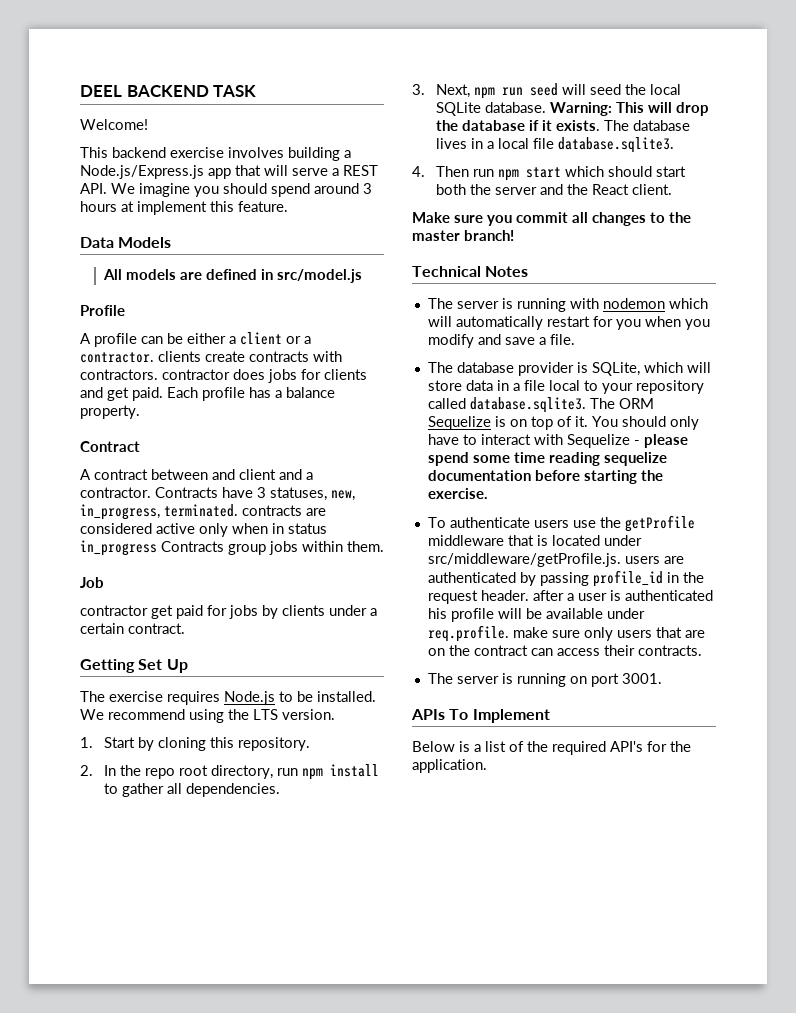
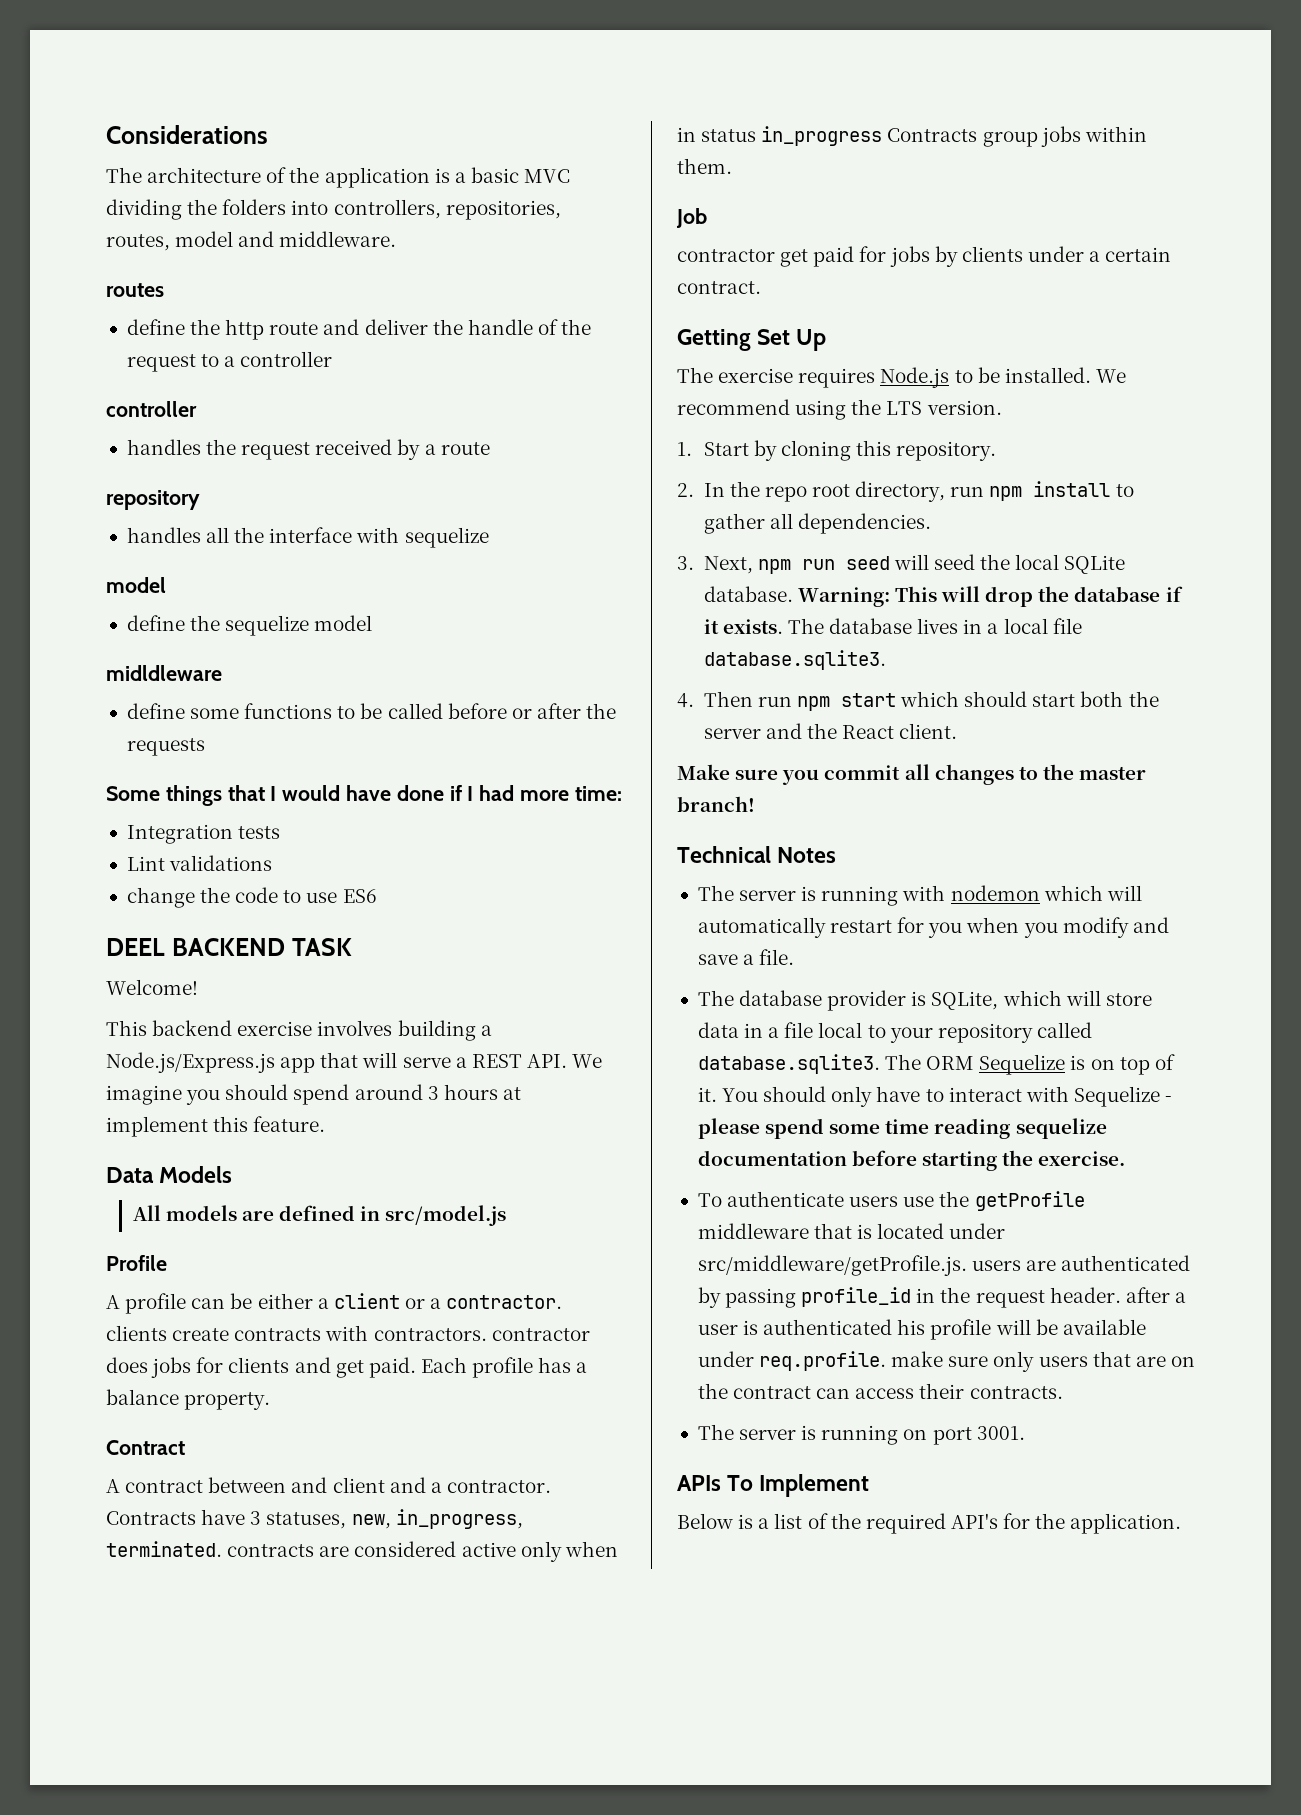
+ Considerations
+ The architecture of the application is a basic MVC dividing the folders into controllers, repositories, routes, model and middleware.
+ routes
+ define the http route and deliver the handle of the request to a controller
+ controller
+ handles the request received by a route
+ repository
+ handles all the interface with sequelize
+ model
+ define the sequelize model
+ midldleware
+ define some functions to be called before or after the requests
+ Some things that I would have done if I had more time:
+ Integration tests
+ Lint validations
+ change the code to use ES6

